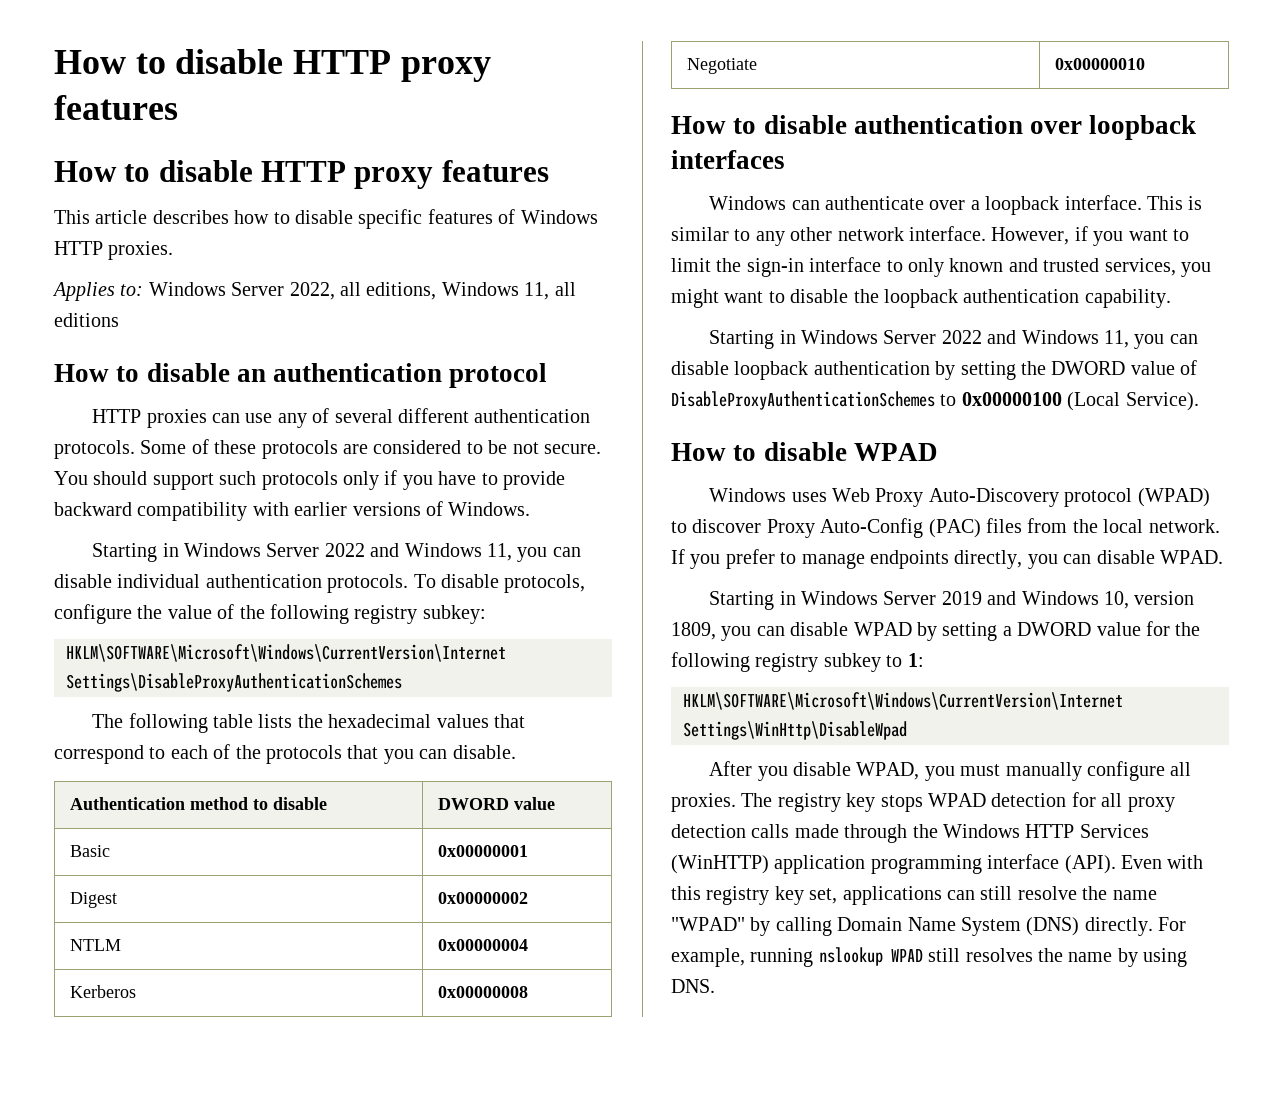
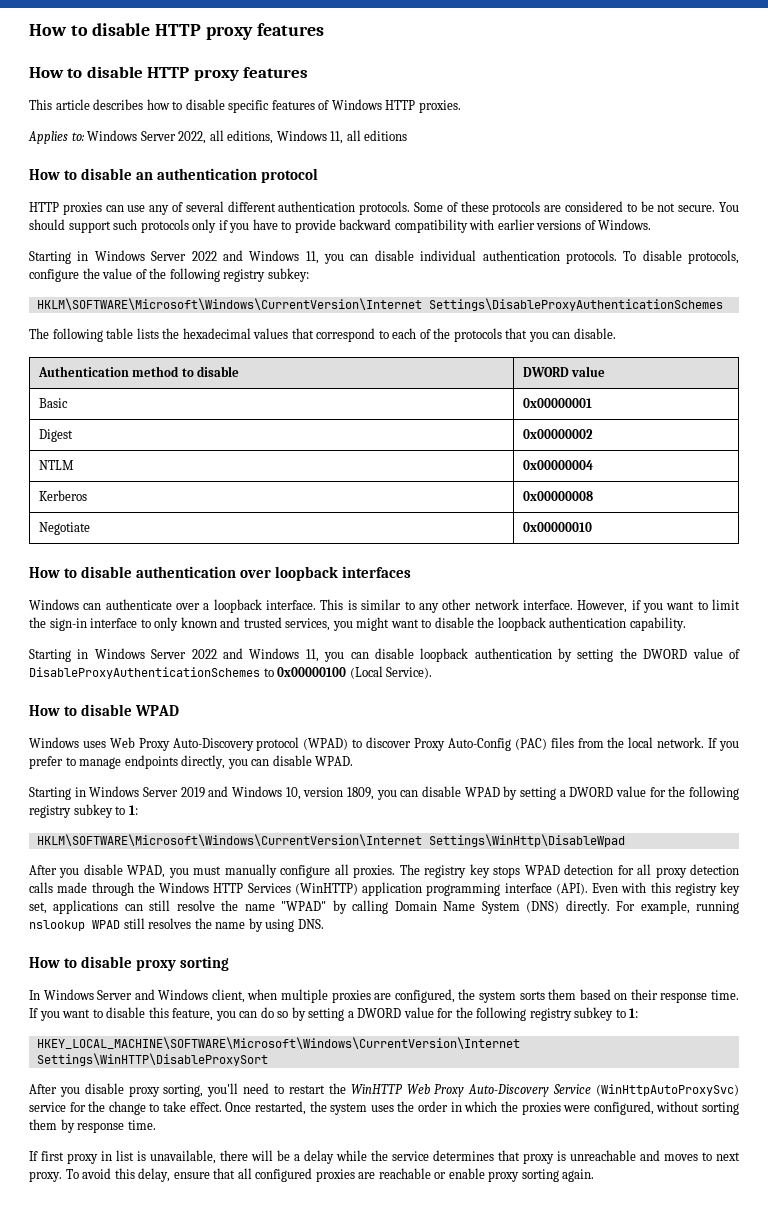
+ How to disable proxy sorting
+ In Windows Server and Windows client, when multiple proxies are configured, the system sorts them based on their response time. If you want to disable this feature, you can do so by setting a DWORD value for the following registry subkey to 1:
+ HKEY_LOCAL_MACHINE\SOFTWARE\Microsoft\Windows\CurrentVersion\Internet Settings\WinHTTP\DisableProxySort
+ After you disable proxy sorting, you'll need to restart the WinHTTP Web Proxy Auto-Discovery Service (WinHttpAutoProxySvc) service for the change to take effect. Once restarted, the system uses the order in which the proxies were configured, without sorting them by response time.
+ If first proxy in list is unavailable, there will be a delay while the service determines that proxy is unreachable and moves to next proxy. To avoid this delay, ensure that all configured proxies are reachable or enable proxy sorting again.

